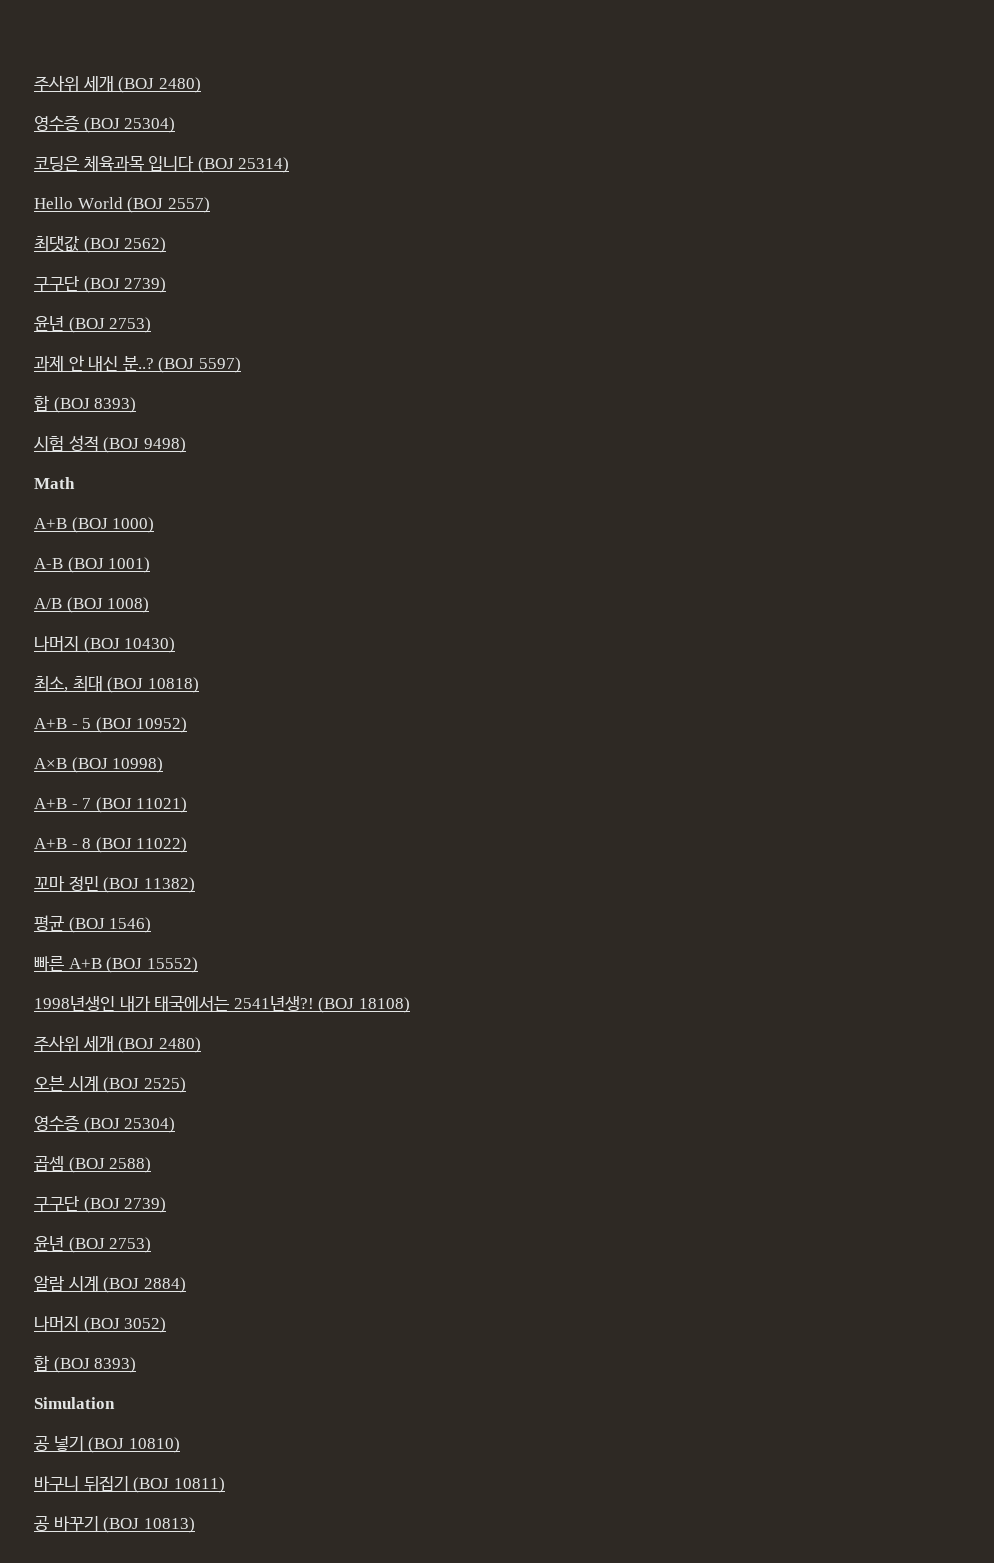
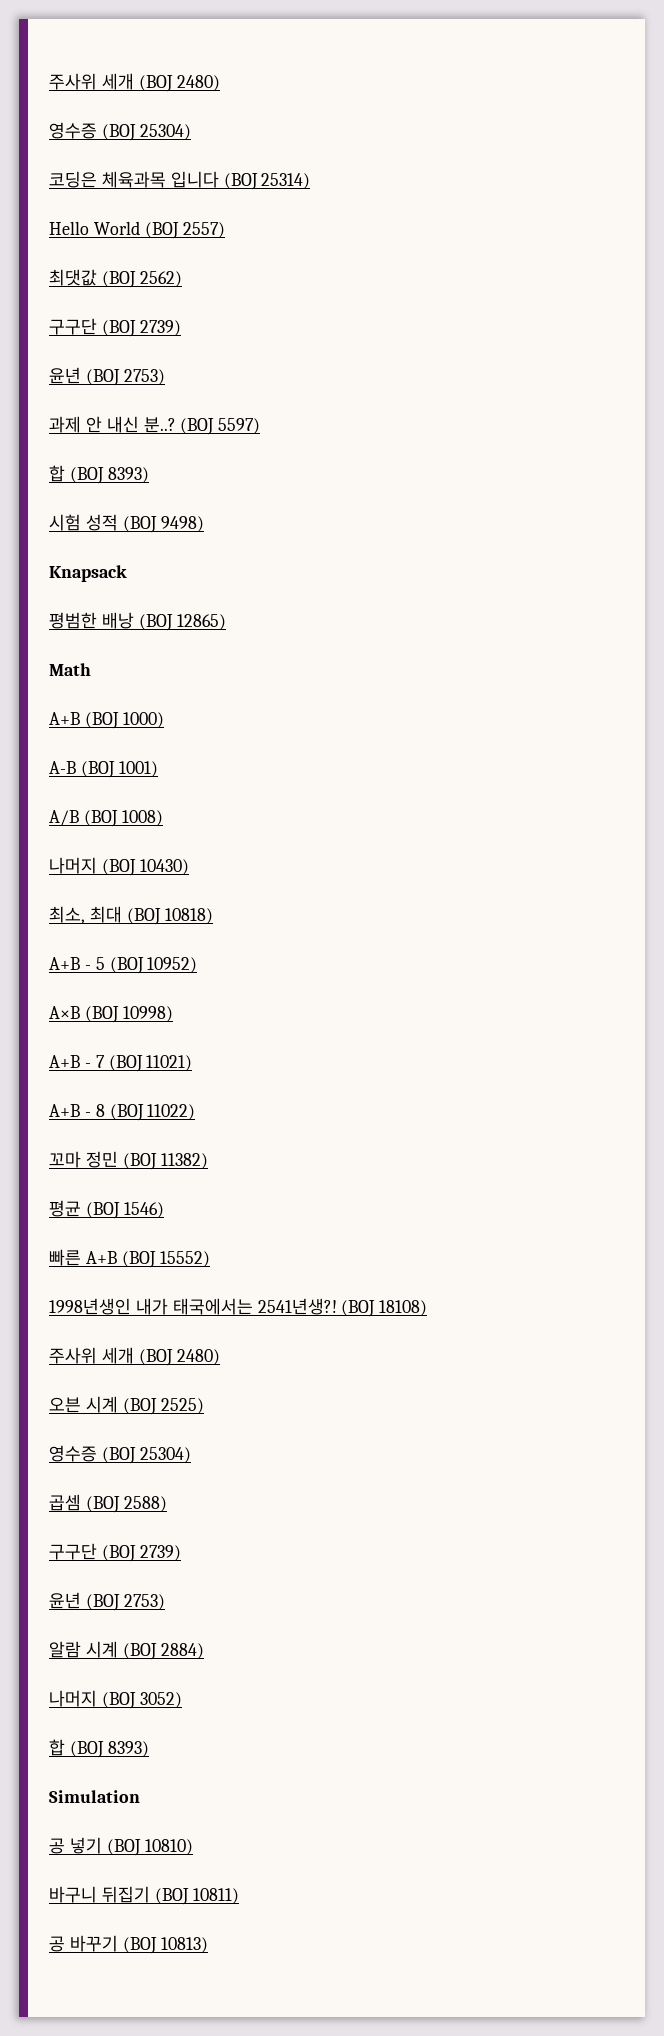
+ Knapsack
+ 평범한 배낭 (BOJ 12865)

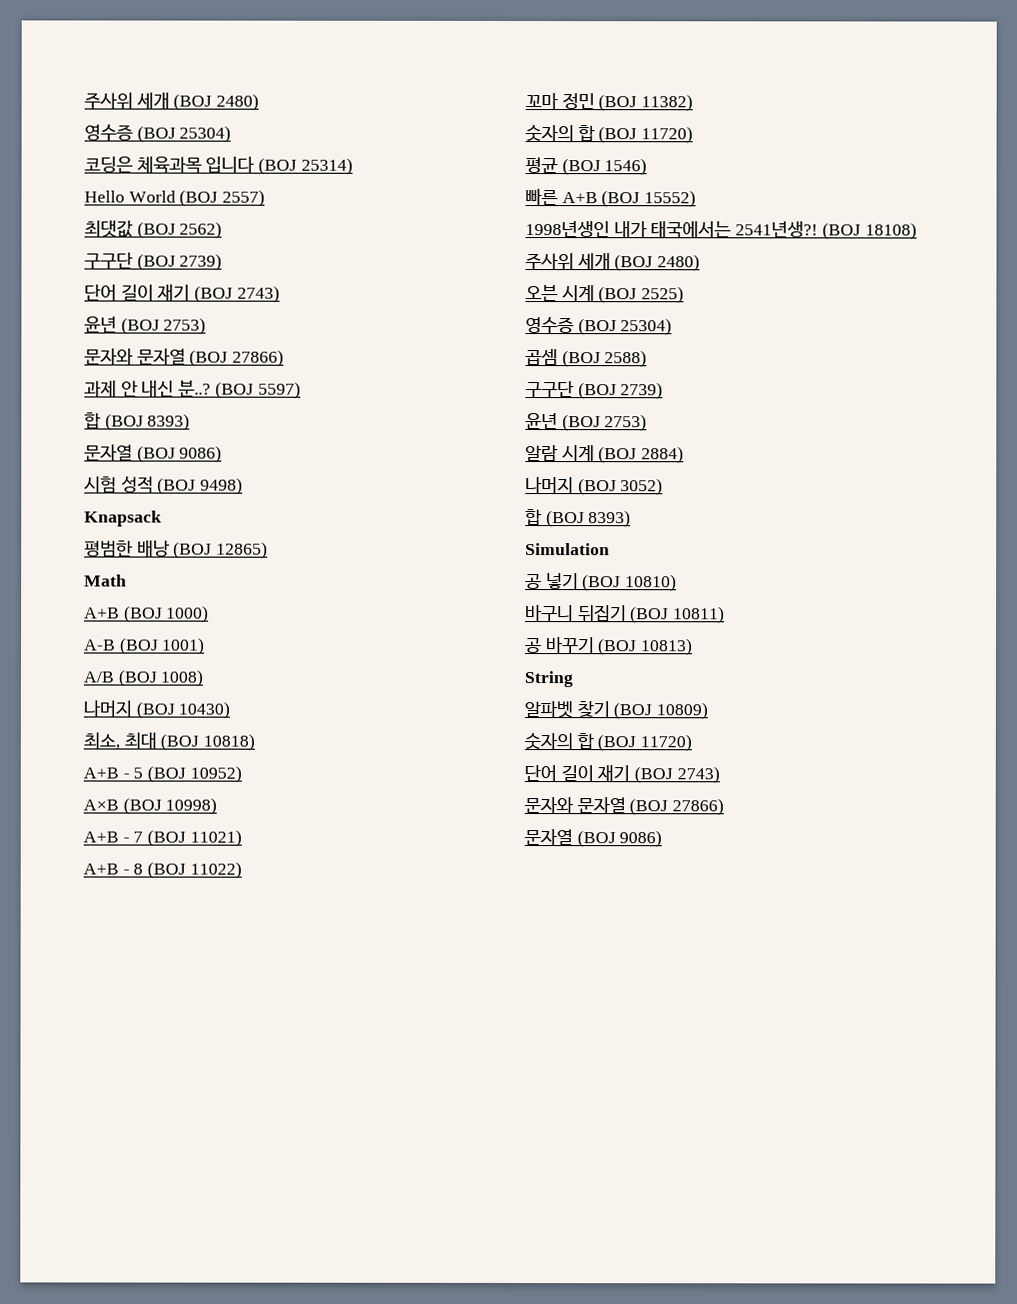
  최댓값 (BOJ 2562)
  구구단 (BOJ 2739)
+ 단어 길이 재기 (BOJ 2743)
  윤년 (BOJ 2753)
+ 문자와 문자열 (BOJ 27866)
  (BOJ 5597)
  합 (BOJ 8393)
+ 문자열 (BOJ 9086)
  꼬마 정민 (BOJ 11382)
+ 숫자의 합 (BOJ 11720)
+ String
+ 알파벳 찾기 (BOJ 10809)
+ 숫자의 합 (BOJ 11720)
+ 단어 길이 재기 (BOJ 2743)
+ 문자와 문자열 (BOJ 27866)
+ 문자열 (BOJ 9086)

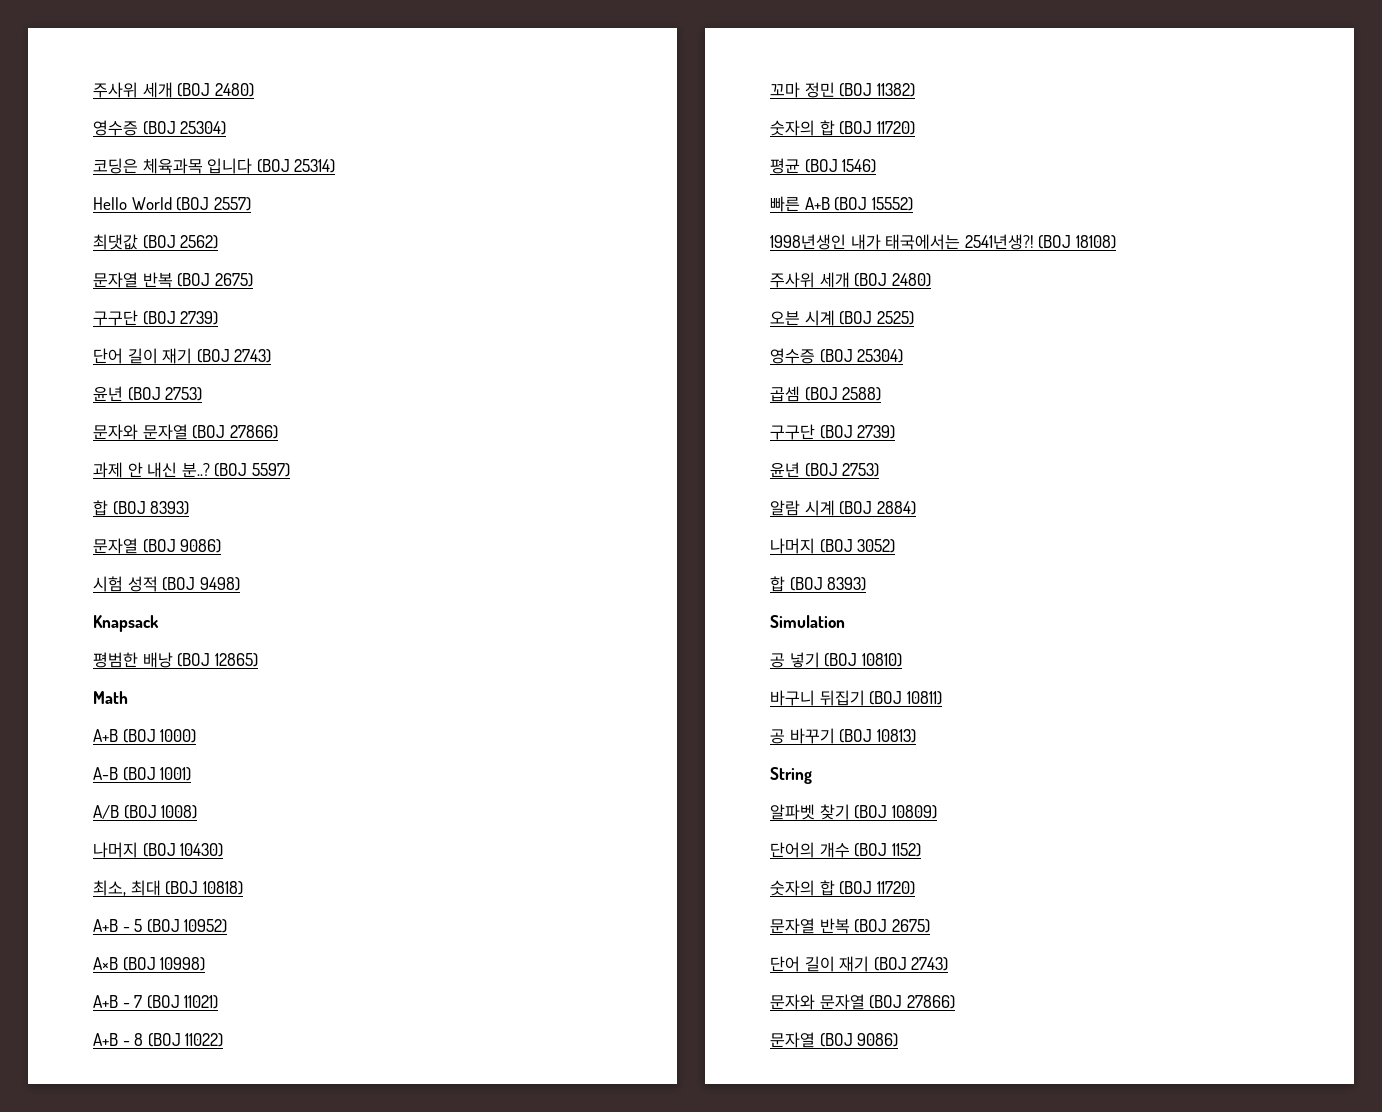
  최댓값 (BOJ 2562)
+ 문자열 반복 (BOJ 2675)
  알파벳 찾기 (BOJ 10809)
+ 단어의 개수 (BOJ 1152)
  숫자의 합 (BOJ 11720)
+ 문자열 반복 (BOJ 2675)

